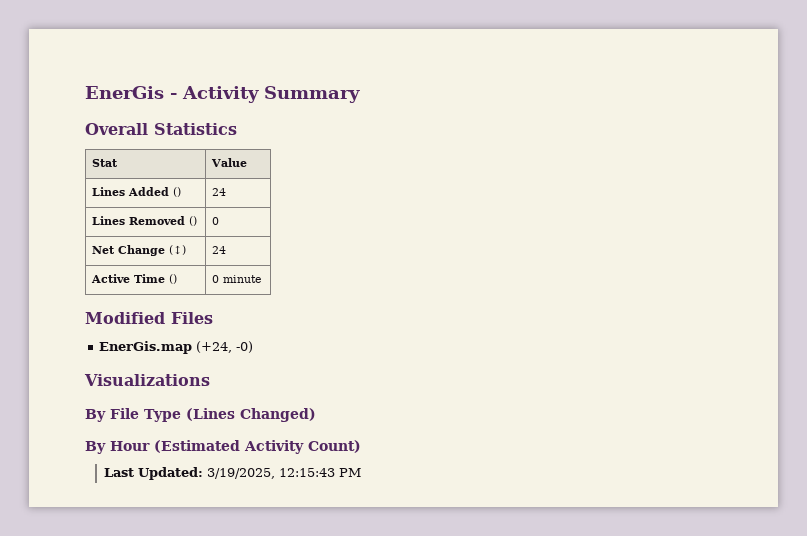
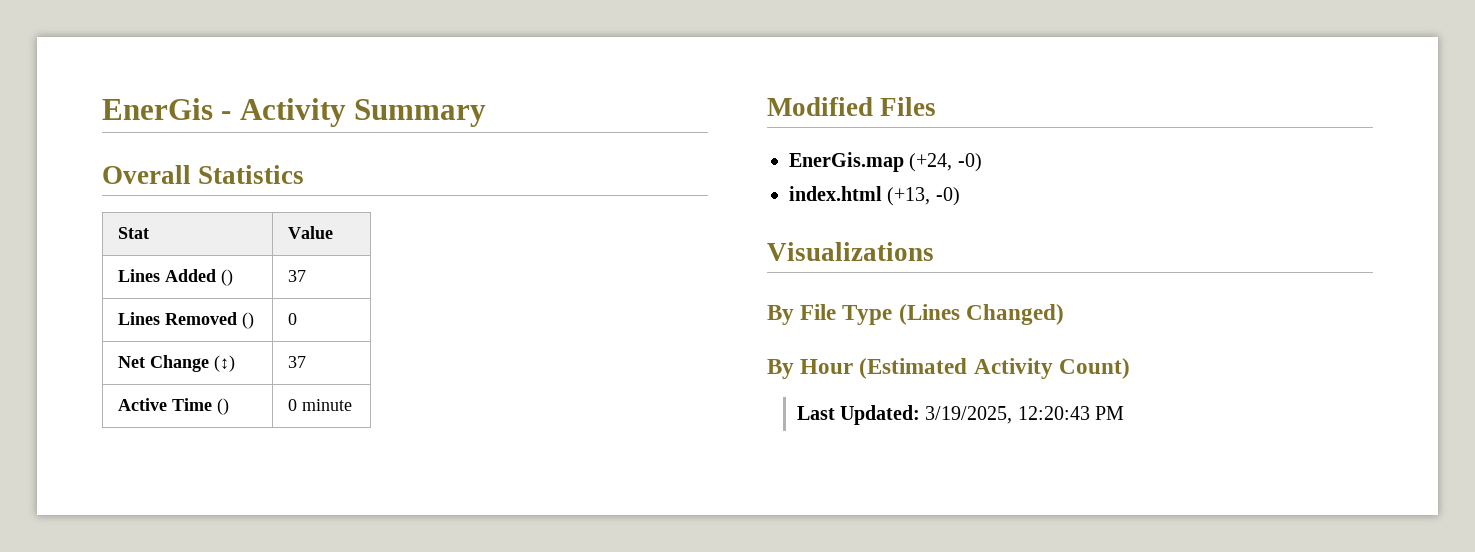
- Lines Added () | 24
+ Lines Added () | 37
- Net Change (↕) | 24
+ Net Change (↕) | 37
+ index.html (+13, -0)
- Last Updated: 3/19/2025, 12:15:43 PM
+ Last Updated: 3/19/2025, 12:20:43 PM

